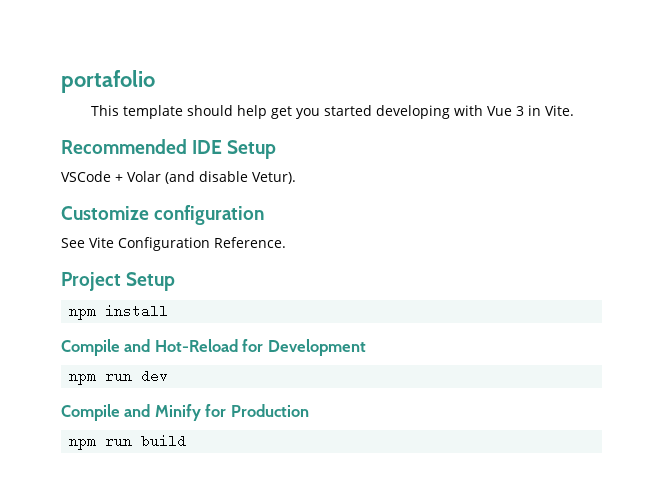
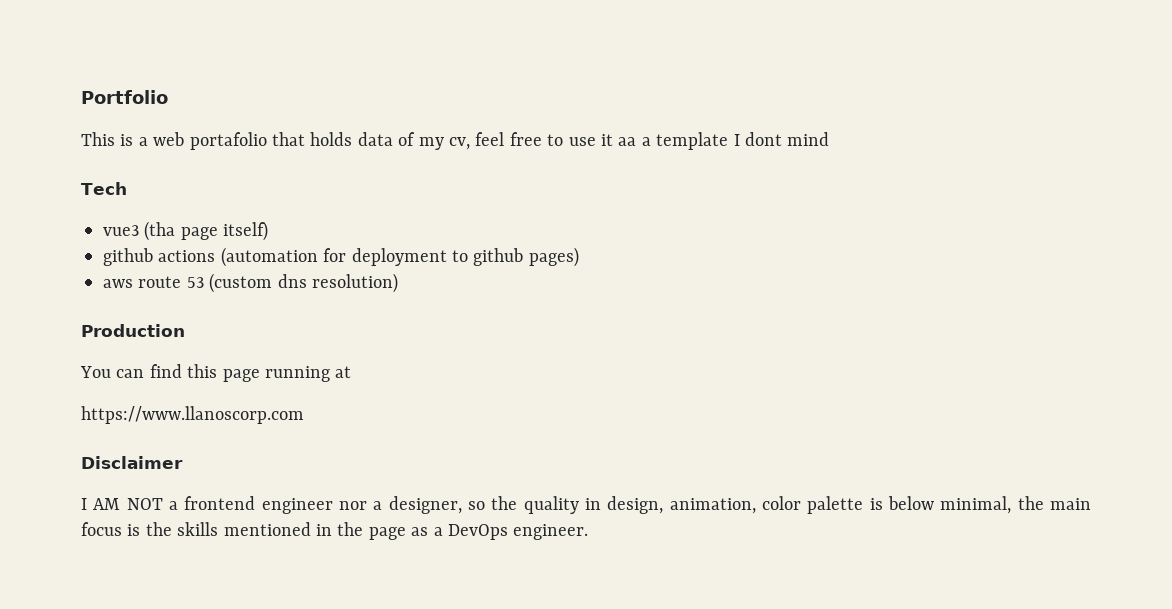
- portafolio
+ Portfolio
- This template should help get you started developing with Vue 3 in Vite.
- Recommended IDE Setup
- VSCode + Volar (and disable Vetur).
- Customize configuration
- See Vite Configuration Reference.
- Project Setup
- npm install
- Compile and Hot-Reload for Development
- npm run dev
- Compile and Minify for Production
- npm run build
+ This is a web portafolio that holds data of my cv, feel free to use it aa a template I dont mind
+ Tech
+ vue3 (tha page itself)
+ github actions (automation for deployment to github pages)
+ aws route 53 (custom dns resolution)
+ Production
+ You can find this page running at
+ https://www.llanoscorp.com
+ Disclaimer
+ I AM NOT a frontend engineer nor a designer, so the quality in design, animation, color palette is below minimal, the main focus is the skills mentioned in the page as a DevOps engineer.

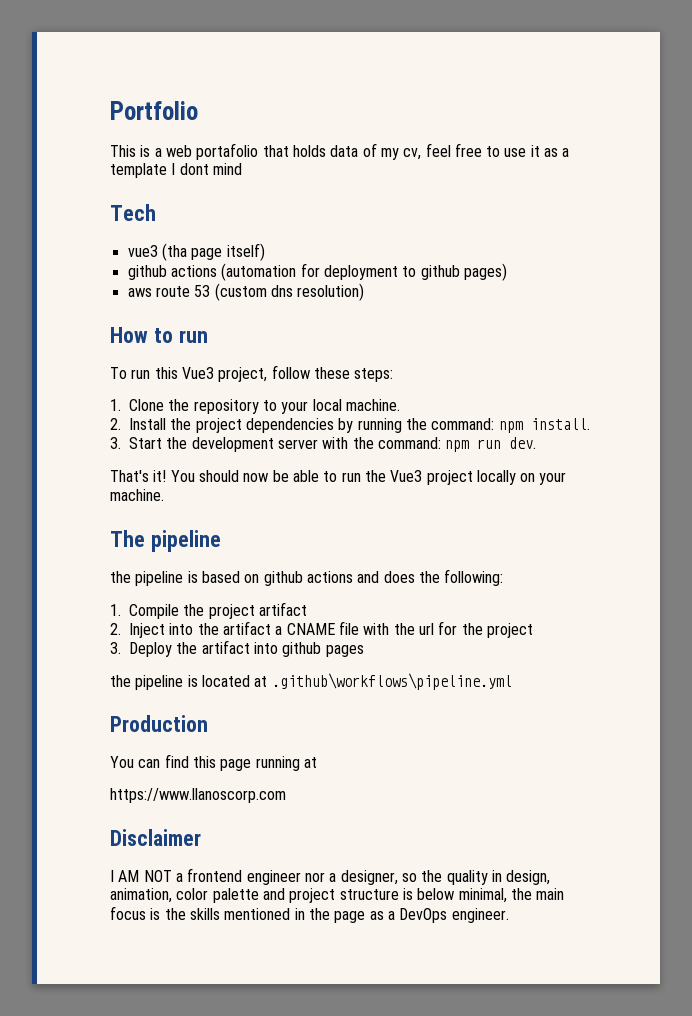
- This is a web portafolio that holds data of my cv, feel free to use it aa a template I dont mind
+ This is a web portafolio that holds data of my cv, feel free to use it as a template I dont mind
+ How to run
+ To run this Vue3 project, follow these steps:
+ 1. Clone the repository to your local machine.
+ 2. Install the project dependencies by running the command: npm install.
+ 3. Start the development server with the command: npm run dev.
+ That's it! You should now be able to run the Vue3 project locally on your machine.
+ The pipeline
+ the pipeline is based on github actions and does the following:
+ 1. Compile the project artifact
+ 2. Inject into the artifact a CNAME file with the url for the project
+ 3. Deploy the artifact into github pages
+ the pipeline is located at .github\workflows\pipeline.yml
- I AM NOT a frontend engineer nor a designer, so the quality in design, animation, color palette is below minimal, the main focus is the skills mentioned in the page as a DevOps engineer.
+ I AM NOT a frontend engineer nor a designer, so the quality in design, animation, color palette and project structure is below minimal, the main focus is the skills mentioned in the page as a DevOps engineer.

